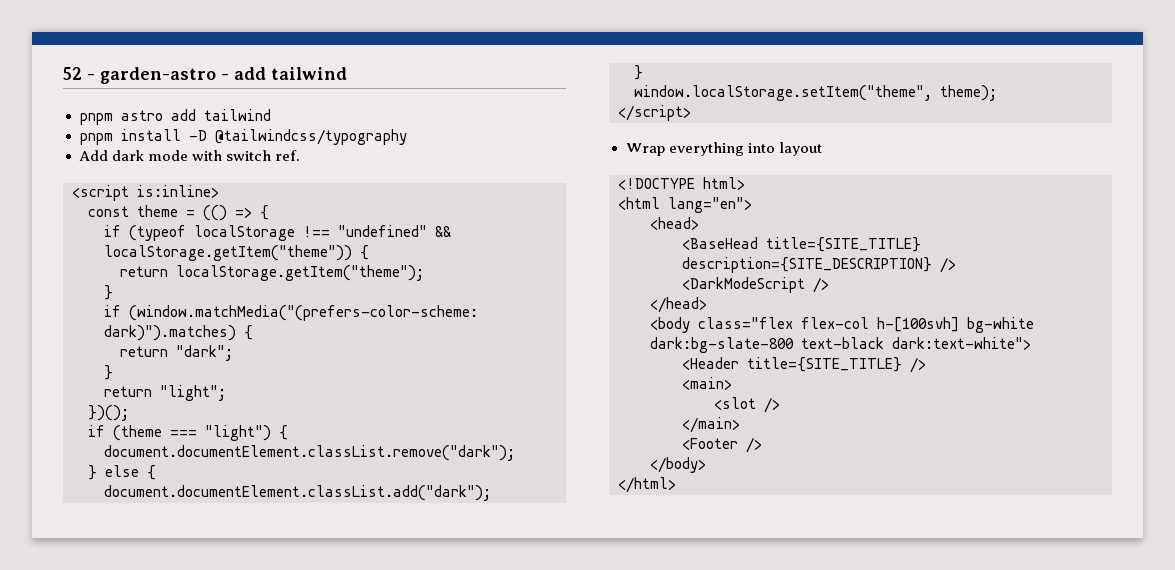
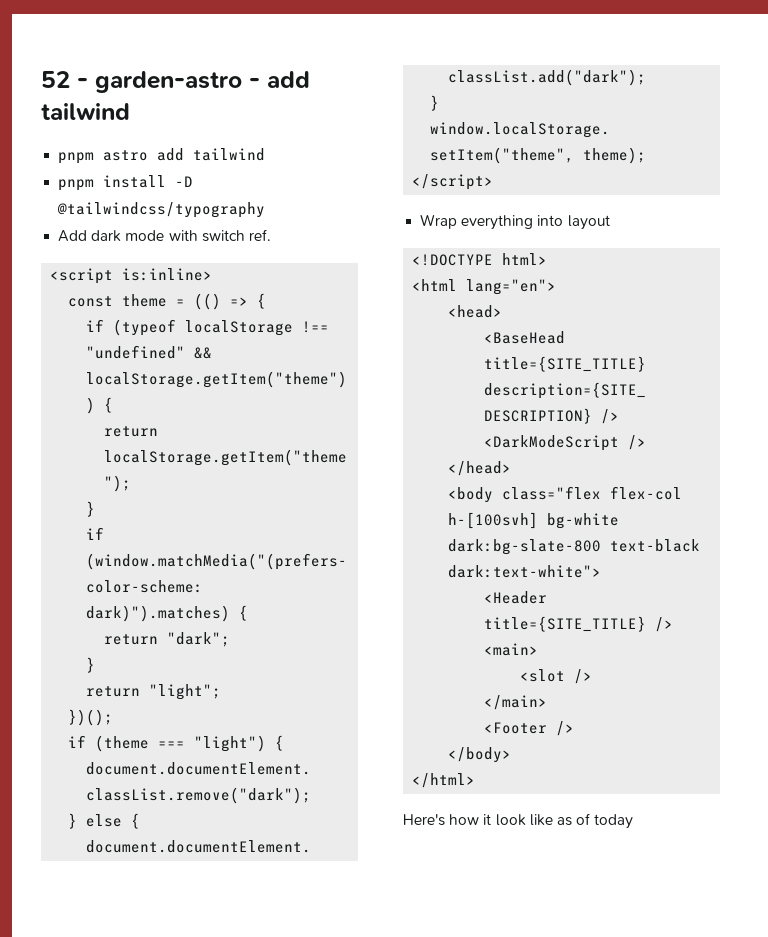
+ Here's how it look like as of today

